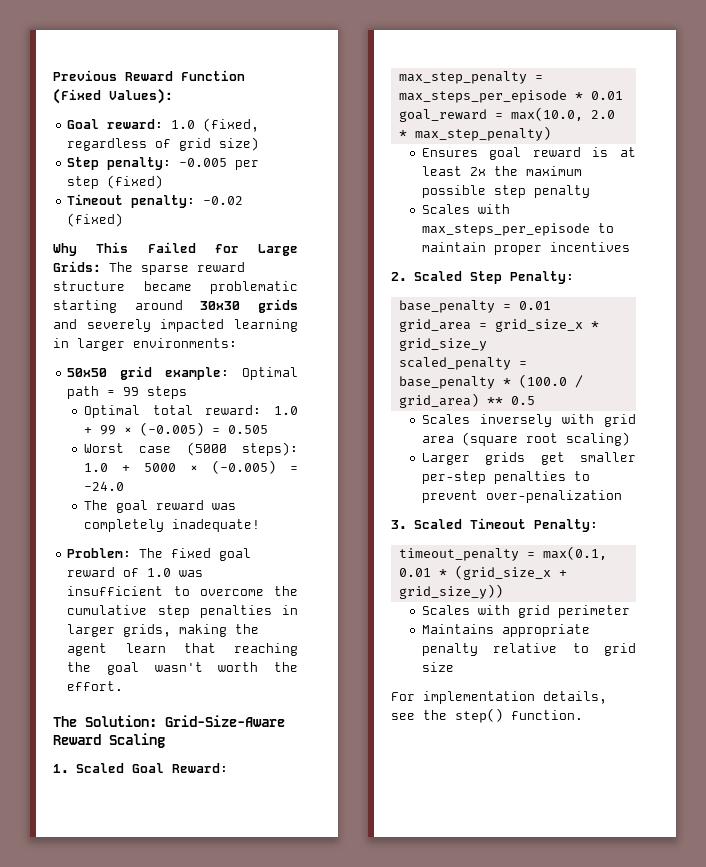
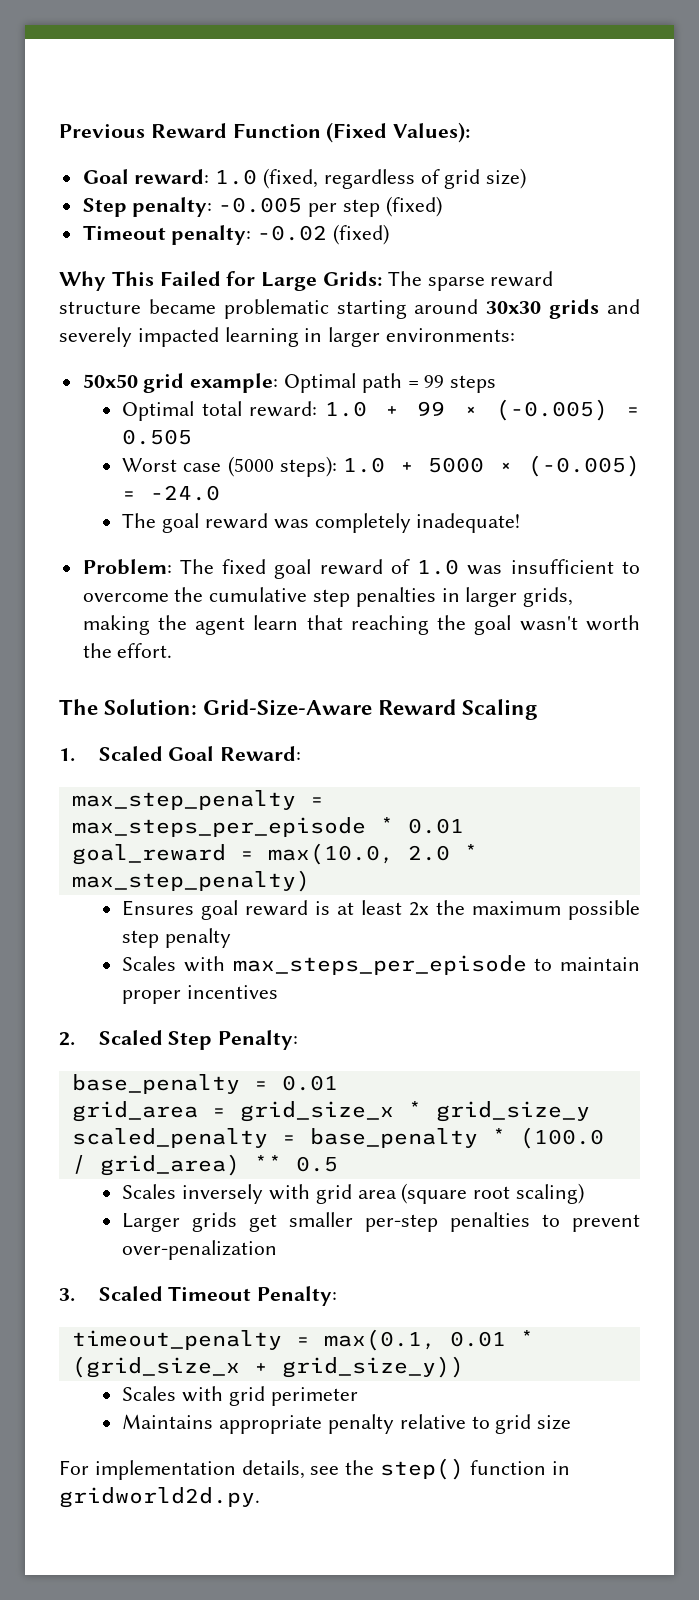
- For implementation details, see the step() function.
+ For implementation details, see the step() function in gridworld2d.py.

